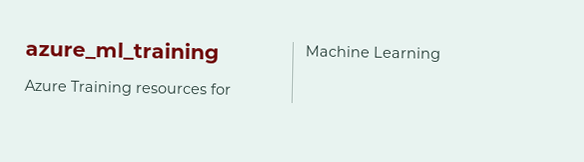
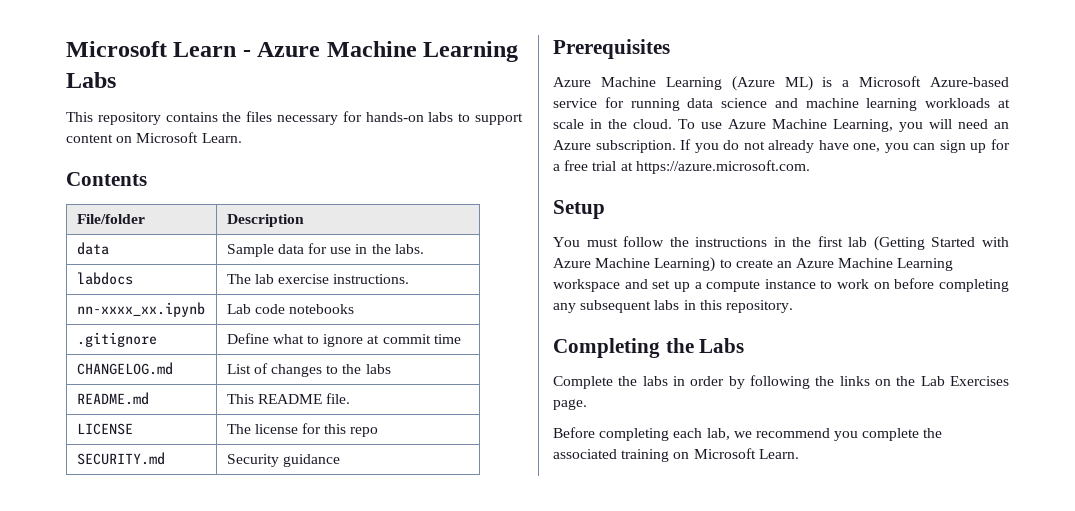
- azure_ml_training
- Azure Training resources for Machine Learning
+ Microsoft Learn - Azure Machine Learning Labs
+ This repository contains the files necessary for hands-on labs to support content on Microsoft Learn.
+ Contents
+ File/folder | Description
+ data | Sample data for use in the labs.
+ labdocs | The lab exercise instructions.
+ nn-xxxx_xx.ipynb | Lab code notebooks
+ .gitignore | Define what to ignore at commit time
+ CHANGELOG.md | List of changes to the labs
+ README.md | This README file.
+ LICENSE | The license for this repo
+ SECURITY.md | Security guidance
+ Prerequisites
+ Azure Machine Learning (Azure ML) is a Microsoft Azure-based service for running data science and machine learning workloads at scale in the cloud. To use Azure Machine Learning, you will need an Azure subscription. If you do not already have one, you can sign up for a free trial at https://azure.microsoft.com.
+ Setup
+ You must follow the instructions in the first lab (Getting Started with Azure Machine Learning) to create an Azure Machine Learning workspace and set up a compute instance to work on before completing any subsequent labs in this repository.
+ Completing the Labs
+ Complete the labs in order by following the links on the Lab Exercises page.
+ Before completing each lab, we recommend you complete the associated training on Microsoft Learn.

